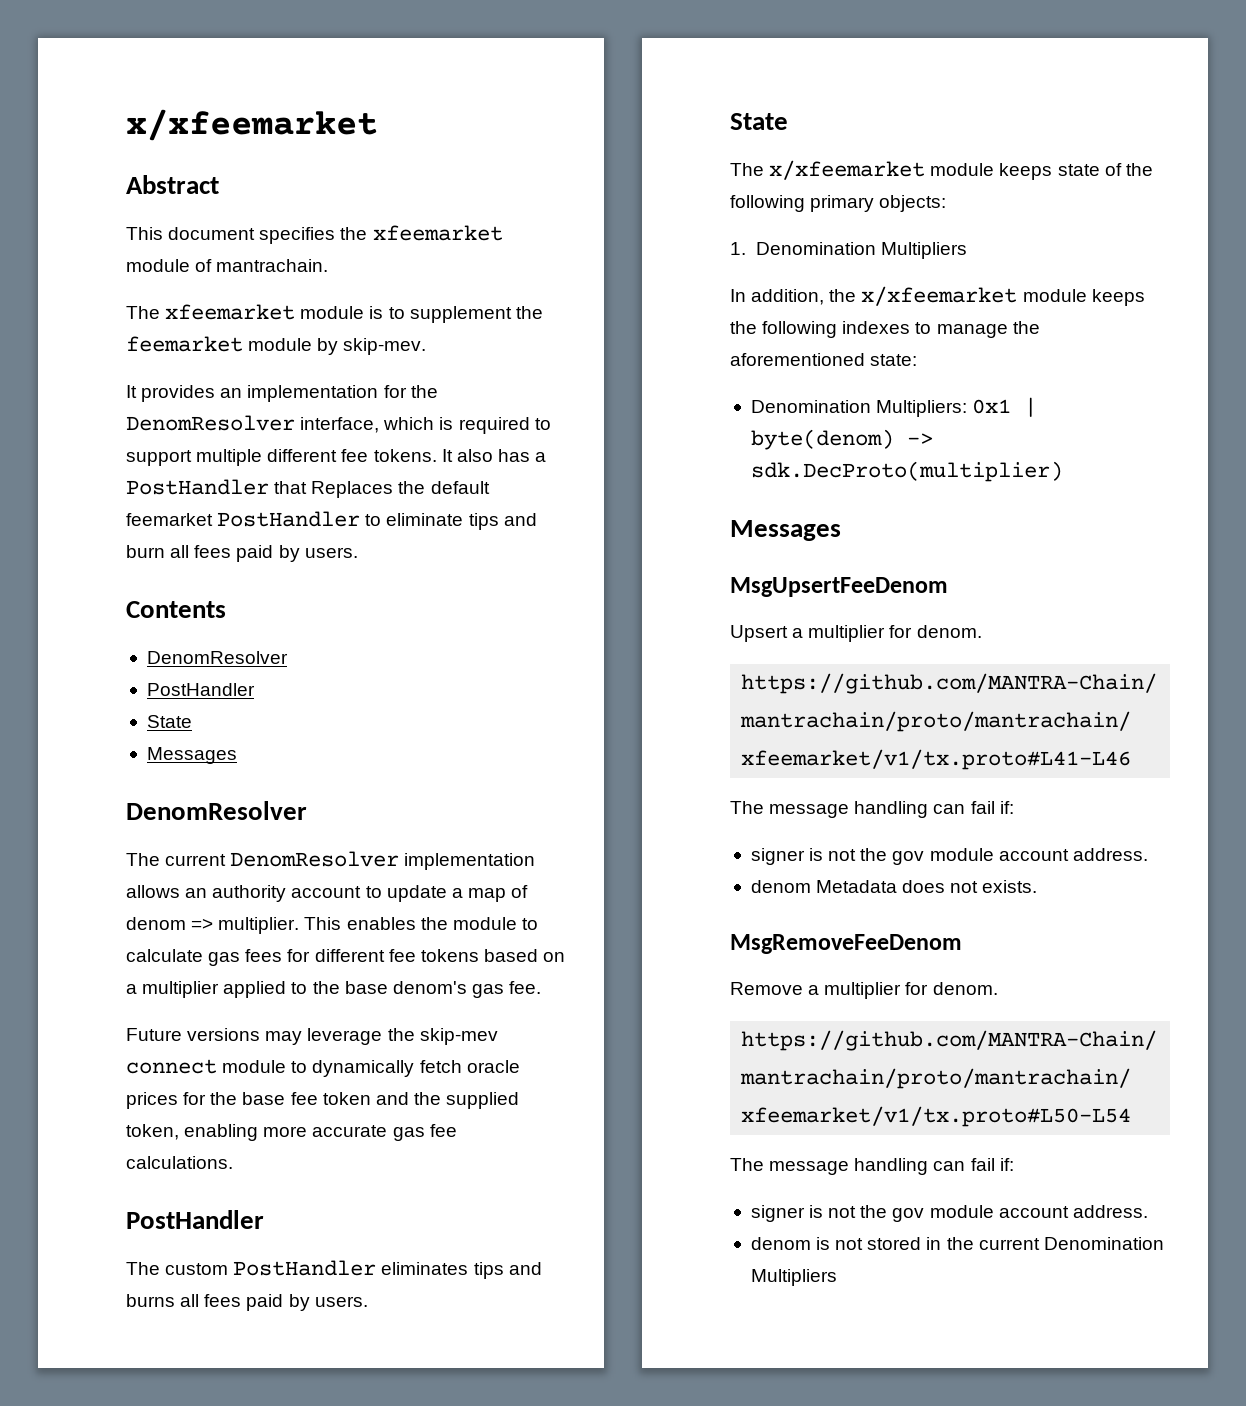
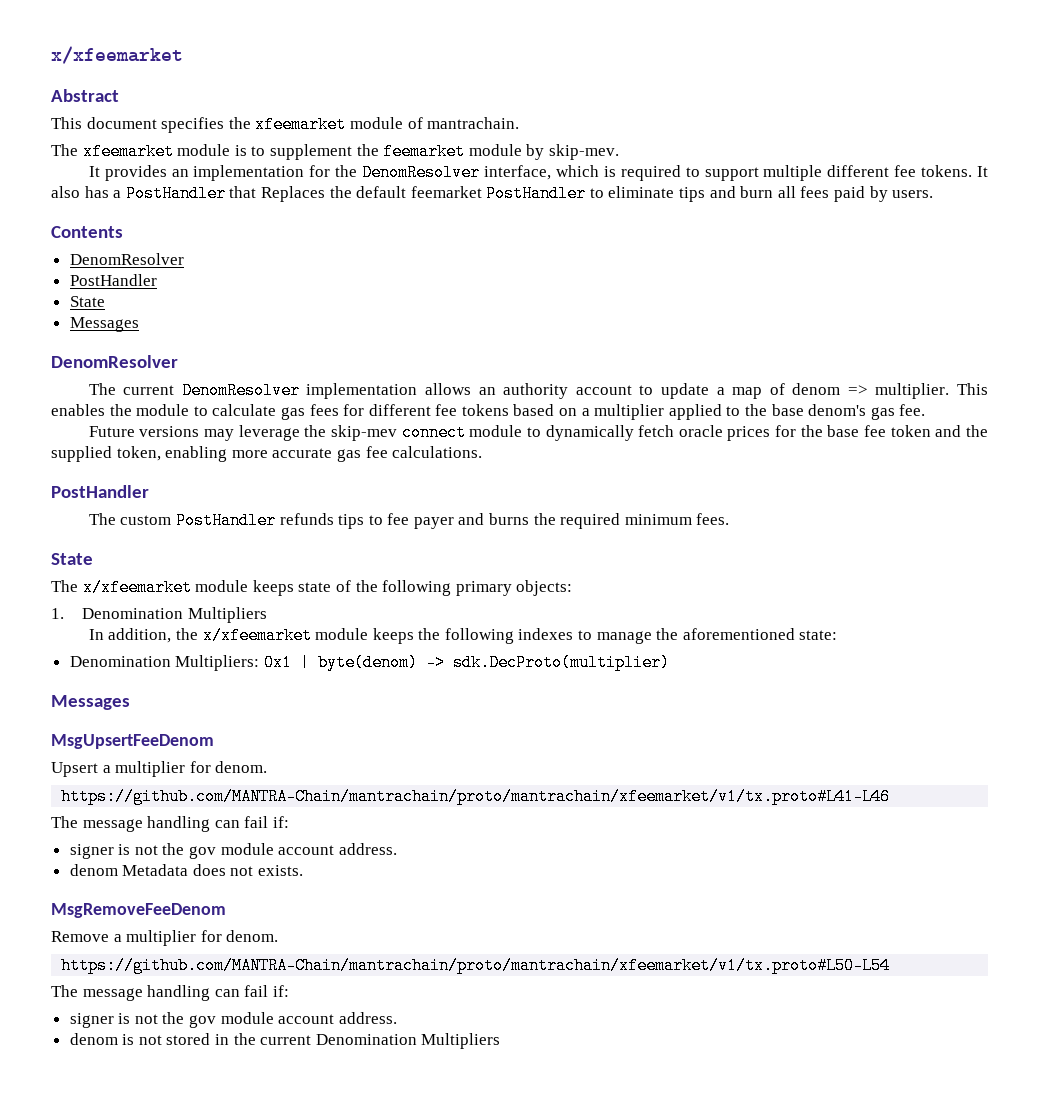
- The custom PostHandler eliminates tips and burns all fees paid by users.
+ The custom PostHandler refunds tips to fee payer and burns the required minimum fees.

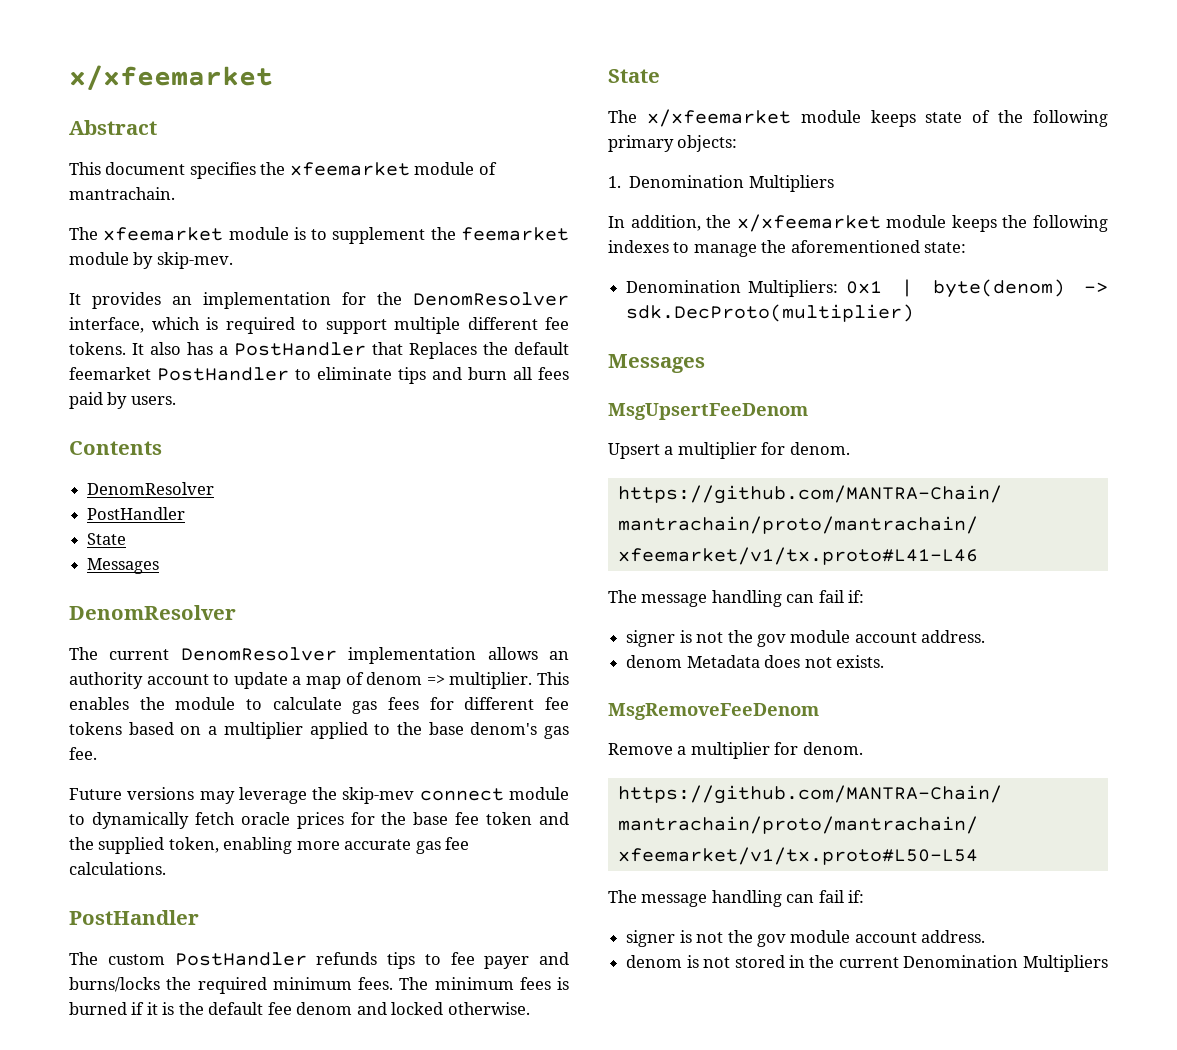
- The custom PostHandler refunds tips to fee payer and burns the required minimum fees.
+ The custom PostHandler refunds tips to fee payer and burns/locks the required minimum fees. The minimum fees is burned if it is the default fee denom and locked otherwise.

